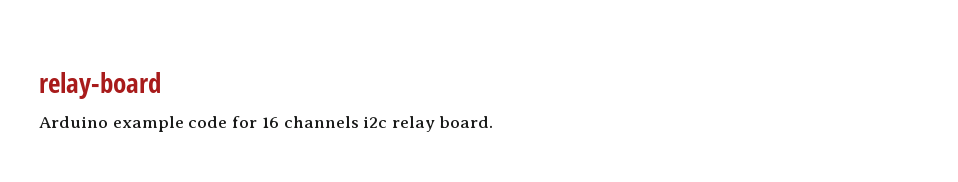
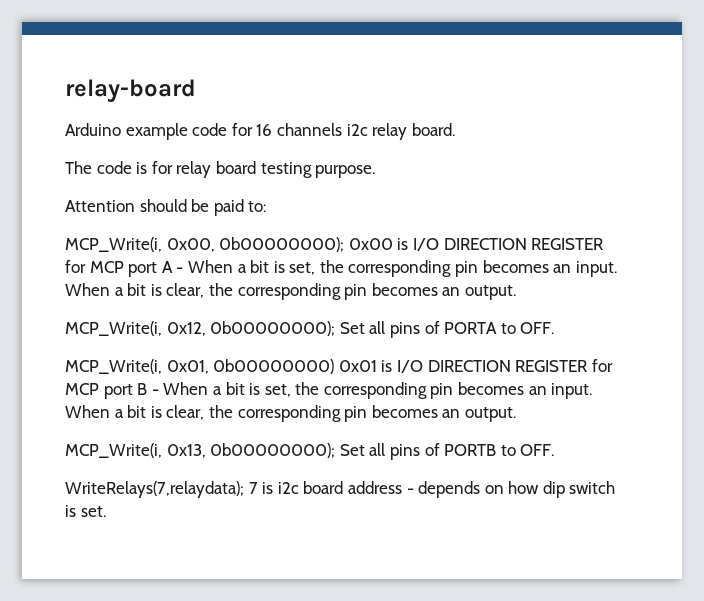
+ The code is for relay board testing purpose.
+ Attention should be paid to:
+ MCP_Write(i, 0x00, 0b00000000); 0x00 is I/O DIRECTION REGISTER for MCP port A - When a bit is set, the corresponding pin becomes an input. When a bit is clear, the corresponding pin becomes an output.
+ MCP_Write(i, 0x12, 0b00000000); Set all pins of PORTA to OFF.
+ MCP_Write(i, 0x01, 0b00000000) 0x01 is I/O DIRECTION REGISTER for MCP port B - When a bit is set, the corresponding pin becomes an input. When a bit is clear, the corresponding pin becomes an output.
+ MCP_Write(i, 0x13, 0b00000000); Set all pins of PORTB to OFF.
+ WriteRelays(7,relaydata); 7 is i2c board address - depends on how dip switch is set.

